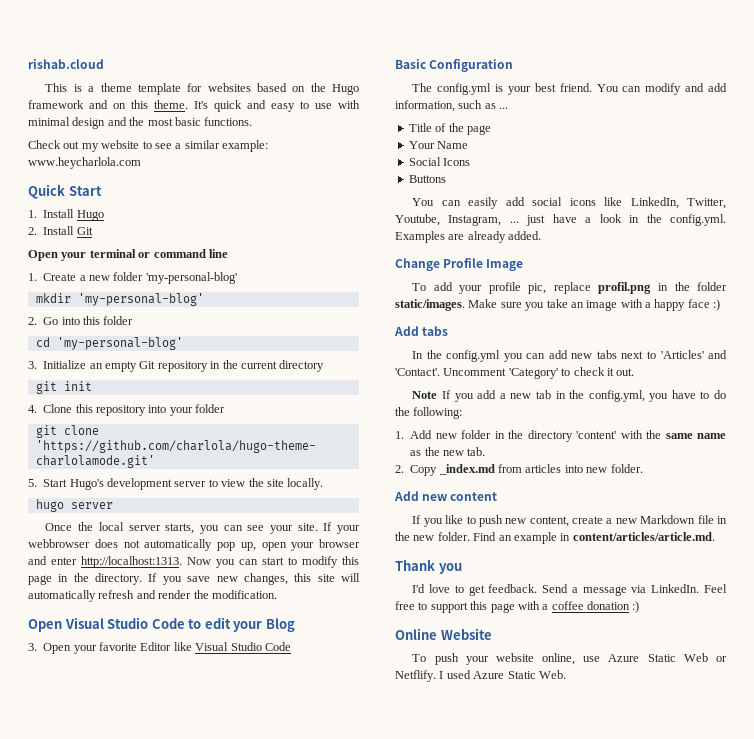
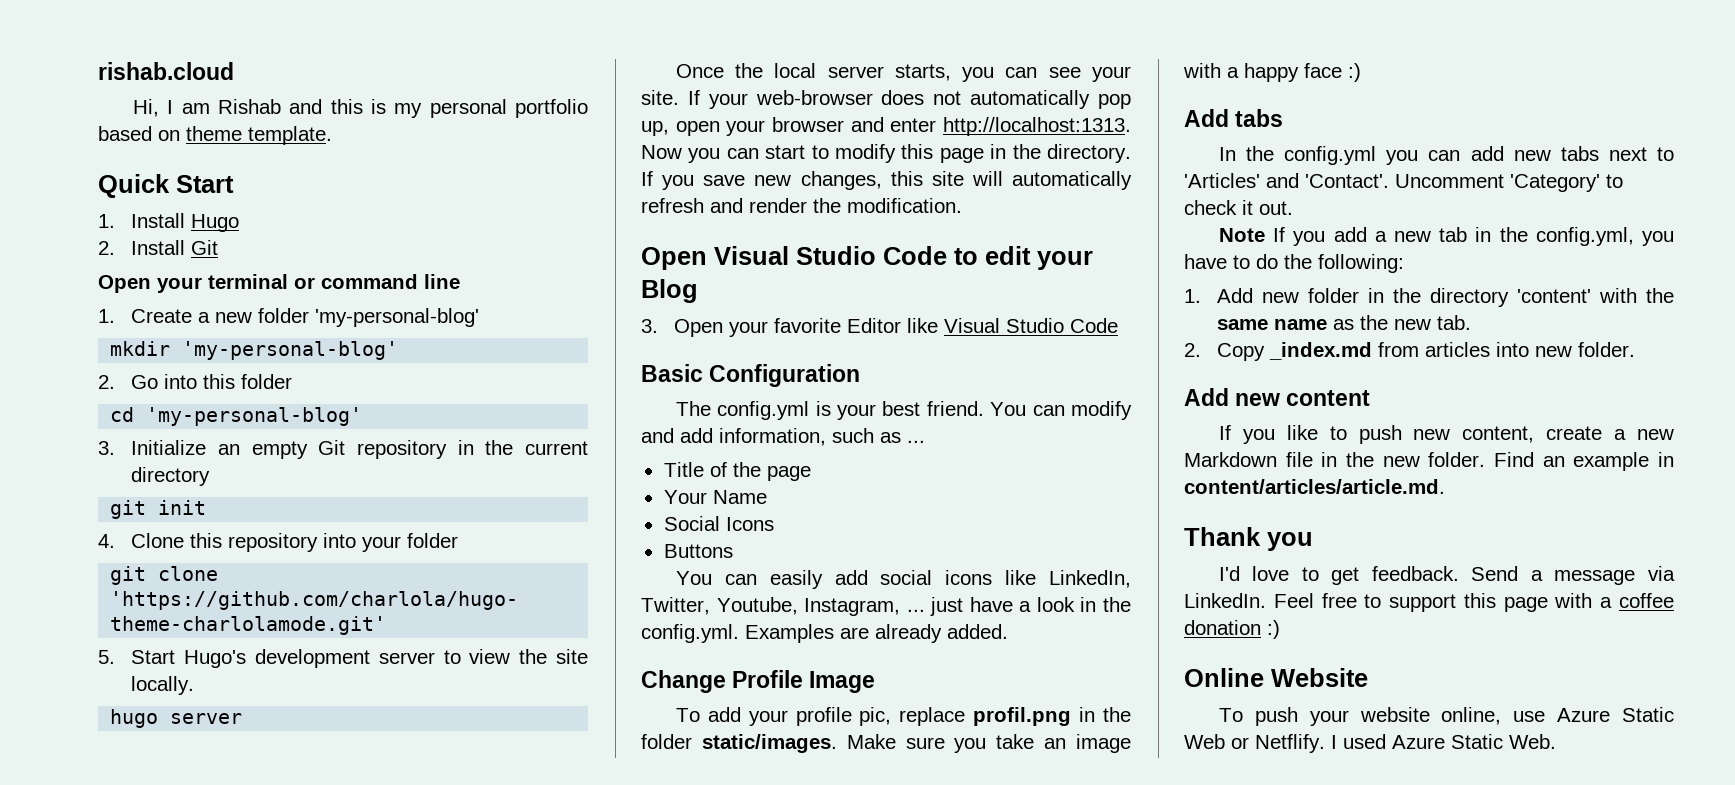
- This is a theme template for websites based on the Hugo framework and on this theme. It's quick and easy to use with minimal design and the most basic functions.
- Check out my website to see a similar example: www.heycharlola.com
+ Hi, I am Rishab and this is my personal portfolio based on theme template.
- If your webbrowser does not automatically pop up, open your browser and enter http://localhost:1313.
+ If your web-browser does not automatically pop up, open your browser and enter http://localhost:1313.

